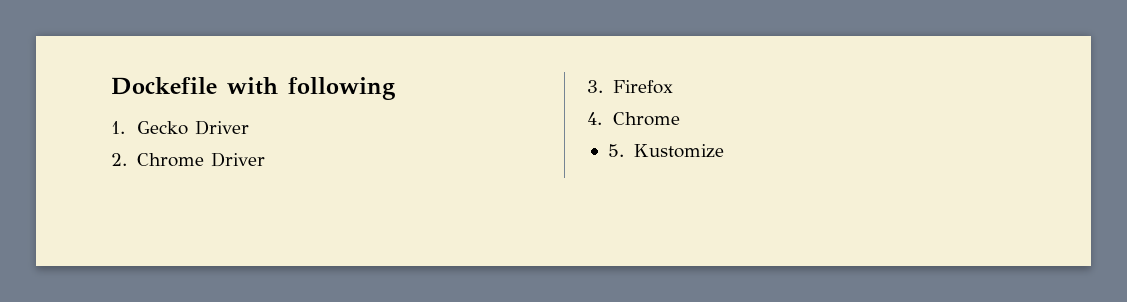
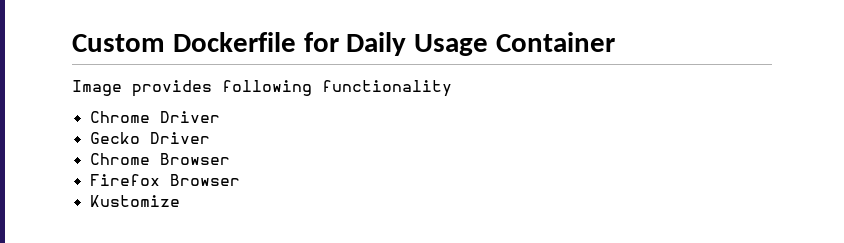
- Dockefile with following
- 1. Gecko Driver
- 2. Chrome Driver
- 3. Firefox
- 4. Chrome
- 5. Kustomize
+ Custom Dockerfile for Daily Usage Container
+ Image provides following functionality
+ Chrome Driver
+ Gecko Driver
+ Chrome Browser
+ Firefox Browser
+ Kustomize

